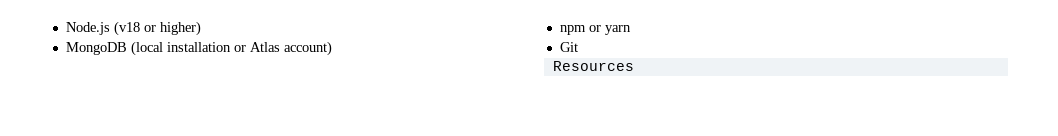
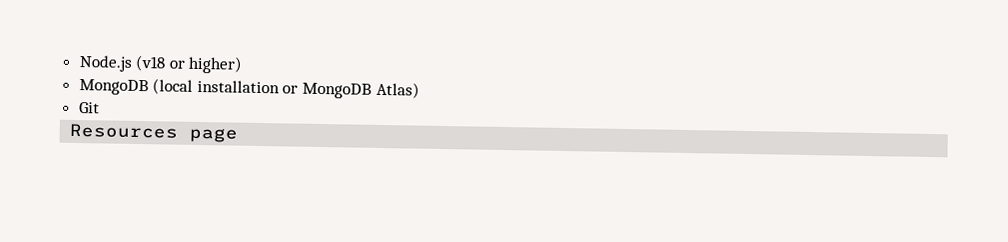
- MongoDB (local installation or Atlas account)
- npm or yarn
+ MongoDB (local installation or MongoDB Atlas)
- Resources
+ Resources page

